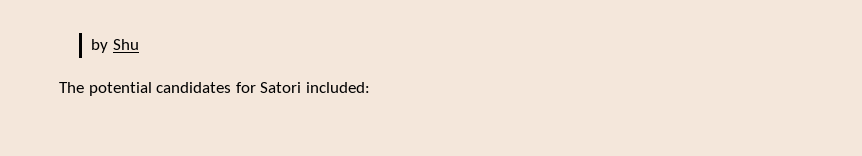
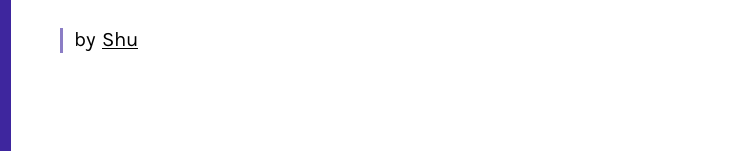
- The potential candidates for Satori included:

